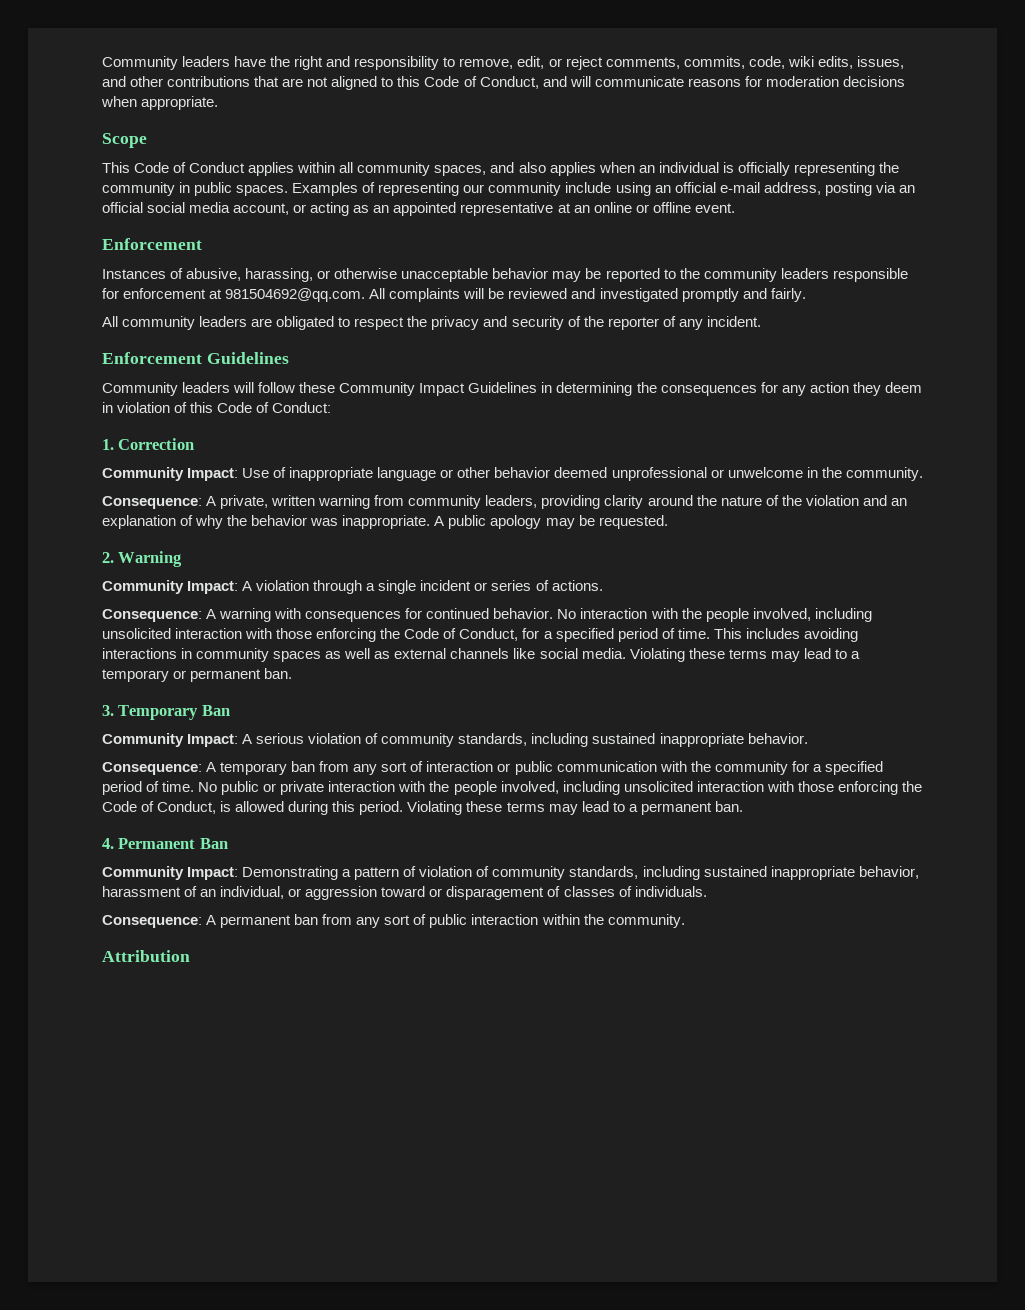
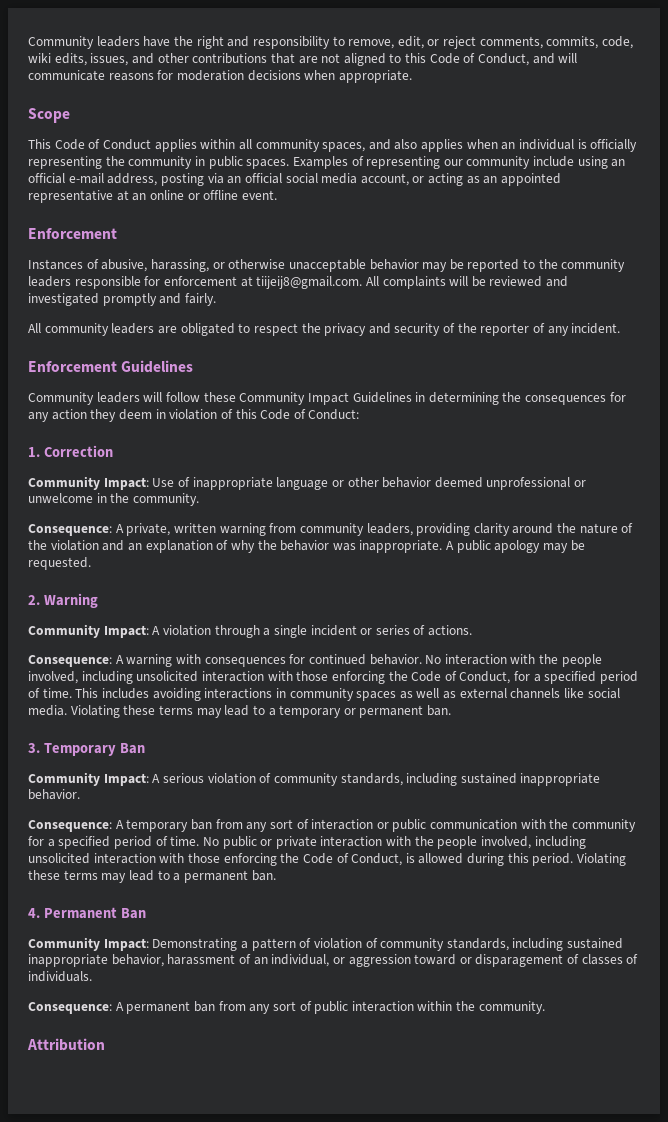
- Instances of abusive, harassing, or otherwise unacceptable behavior may be reported to the community leaders responsible for enforcement at 981504692@qq.com. All complaints will be reviewed and investigated promptly and fairly.
+ Instances of abusive, harassing, or otherwise unacceptable behavior may be reported to the community leaders responsible for enforcement at tiijeij8@gmail.com. All complaints will be reviewed and investigated promptly and fairly.

